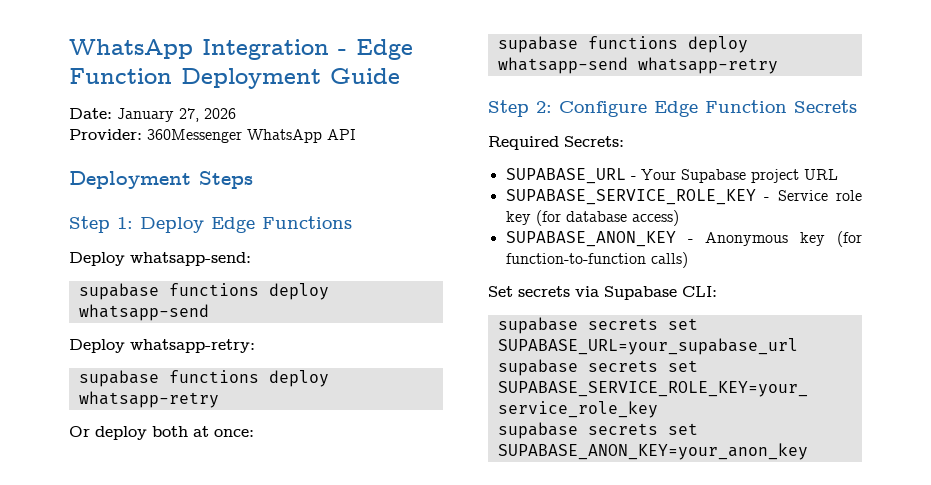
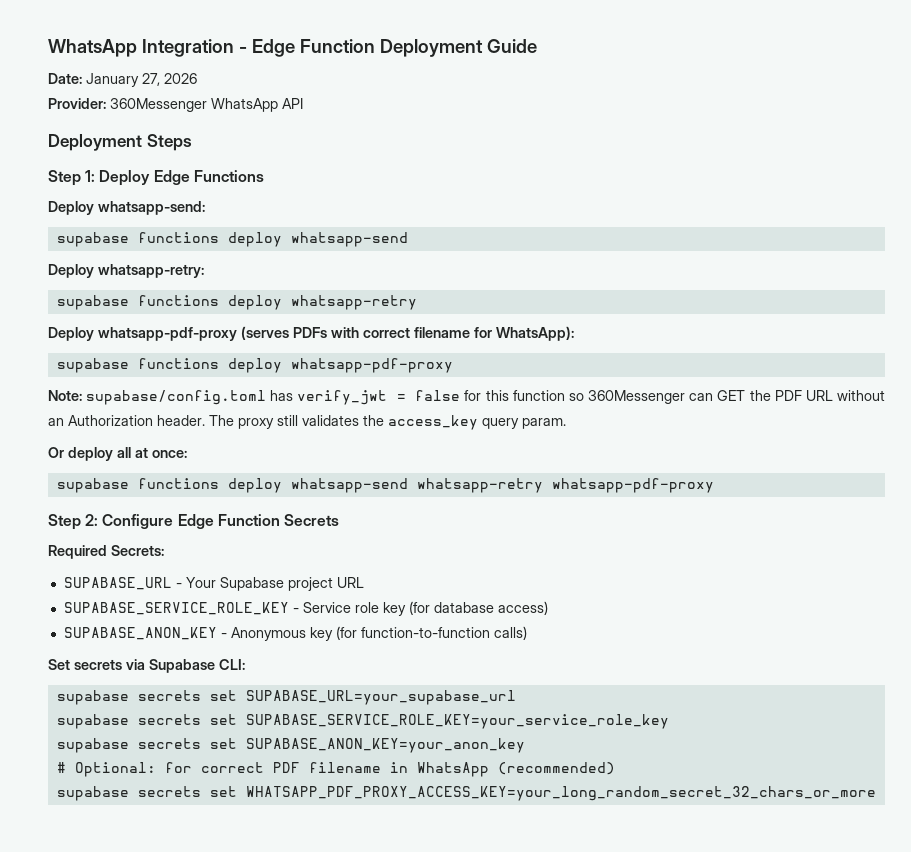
+ Deploy whatsapp-pdf-proxy (serves PDFs with correct filename for WhatsApp):
+ supabase functions deploy whatsapp-pdf-proxy
+ Note: supabase/config.toml has verify_jwt = false for this function so 360Messenger can GET the PDF URL without an Authorization header. The proxy still validates the access_key query param.
- Or deploy both at once:
+ Or deploy all at once:
- supabase functions deploy whatsapp-send whatsapp-retry
+ supabase functions deploy whatsapp-send whatsapp-retry whatsapp-pdf-proxy
+ # Optional: for correct PDF filename in WhatsApp (recommended)
+ supabase secrets set WHATSAPP_PDF_PROXY_ACCESS_KEY=your_long_random_secret_32_chars_or_more

